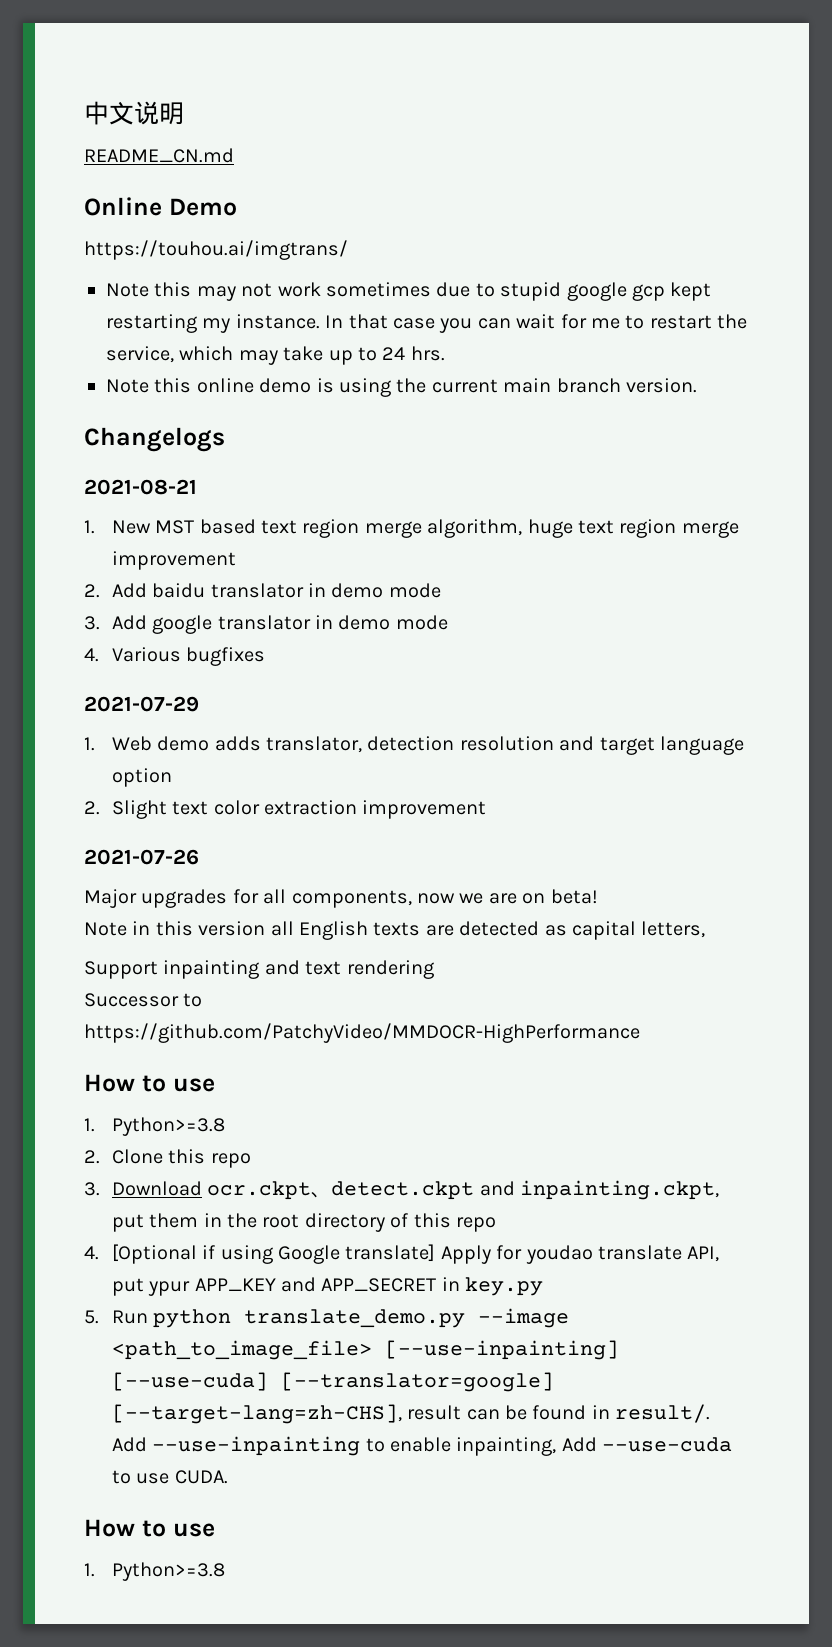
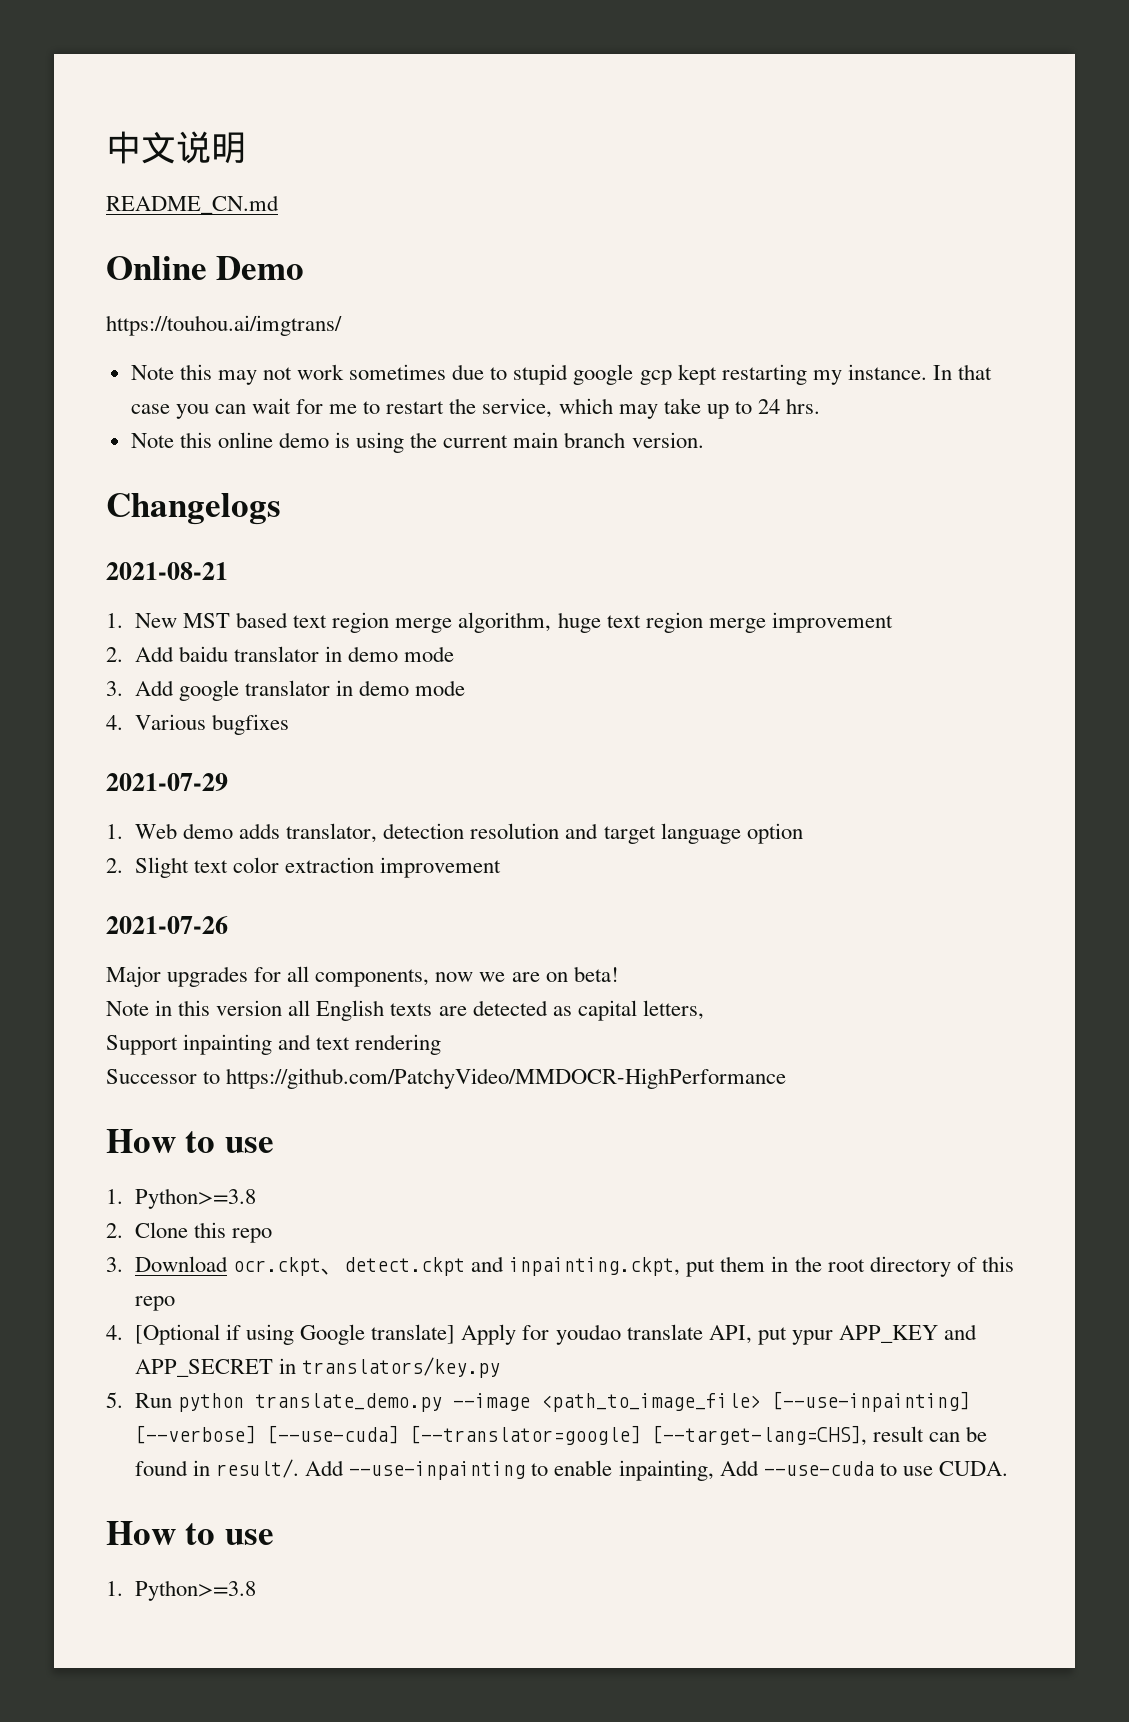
- 4. [Optional if using Google translate] Apply for youdao translate API, put ypur APP_KEY and APP_SECRET in key.py
+ 4. [Optional if using Google translate] Apply for youdao translate API, put ypur APP_KEY and APP_SECRET in translators/key.py
- 5. Run python translate_demo.py --image <path_to_image_file> [--use-inpainting] [--use-cuda] [--translator=google] [--target-lang=zh-CHS], result can be found in result/.
+ 5. Run python translate_demo.py --image <path_to_image_file> [--use-inpainting] [--verbose] [--use-cuda] [--translator=google] [--target-lang=CHS], result can be found in result/.

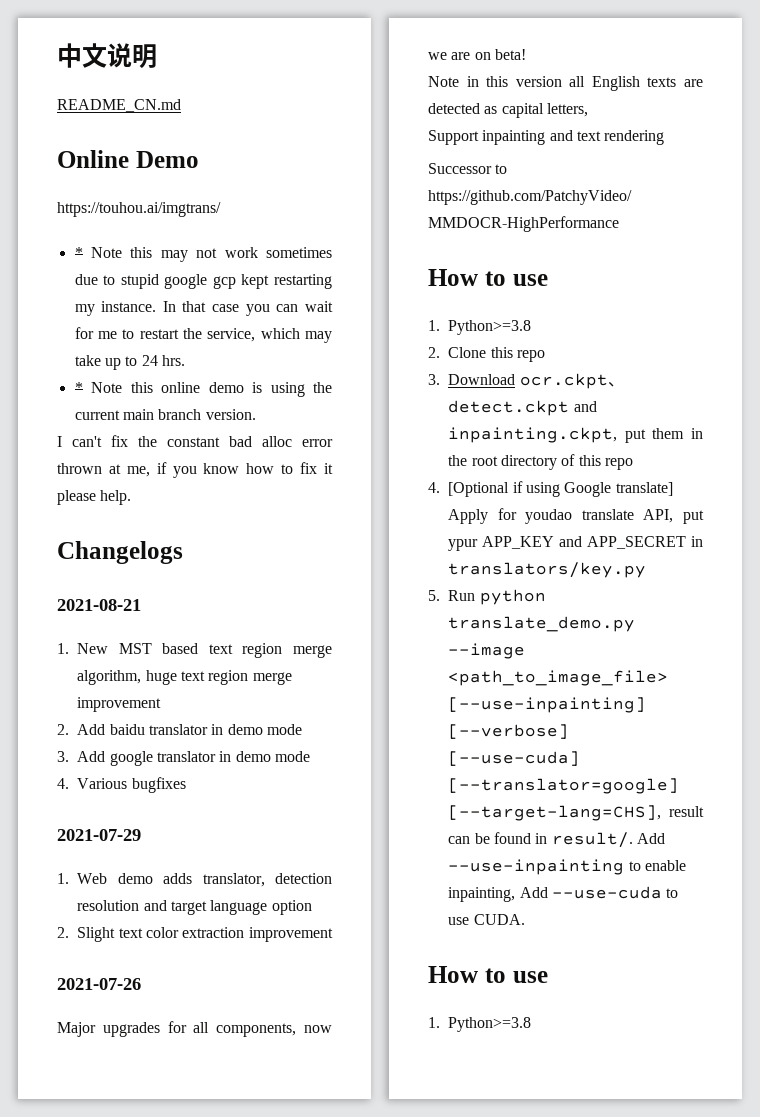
- Note this may not work sometimes due to stupid google gcp kept restarting my instance.
+ * Note this may not work sometimes due to stupid google gcp kept restarting my instance.
- Note this online demo is using the current main branch version.
+ * Note this online demo is using the current main branch version.
+ I can't fix the constant bad alloc error thrown at me, if you know how to fix it please help.

